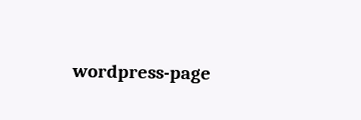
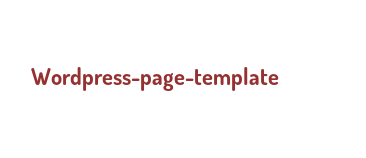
- wordpress-page
+ Wordpress-page-template

